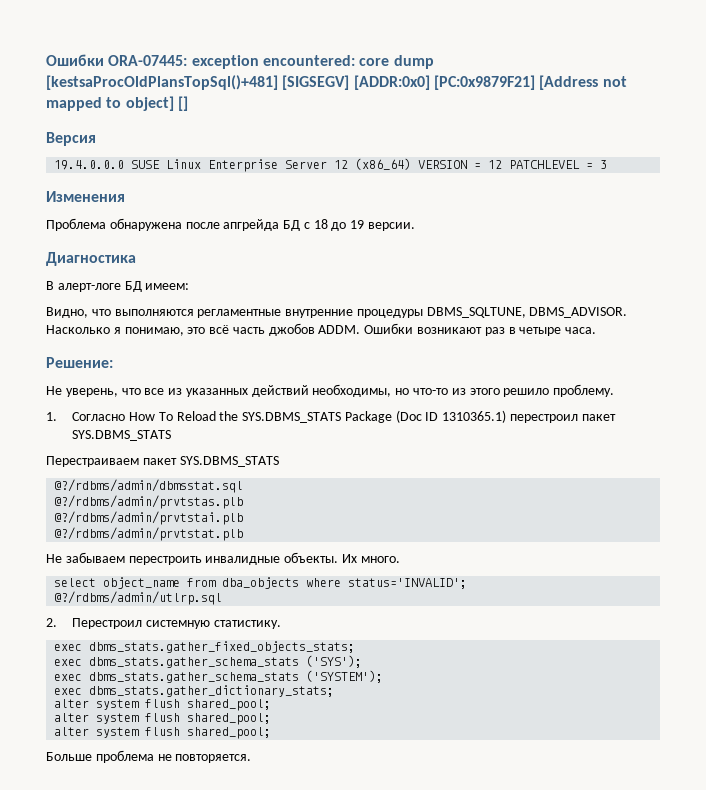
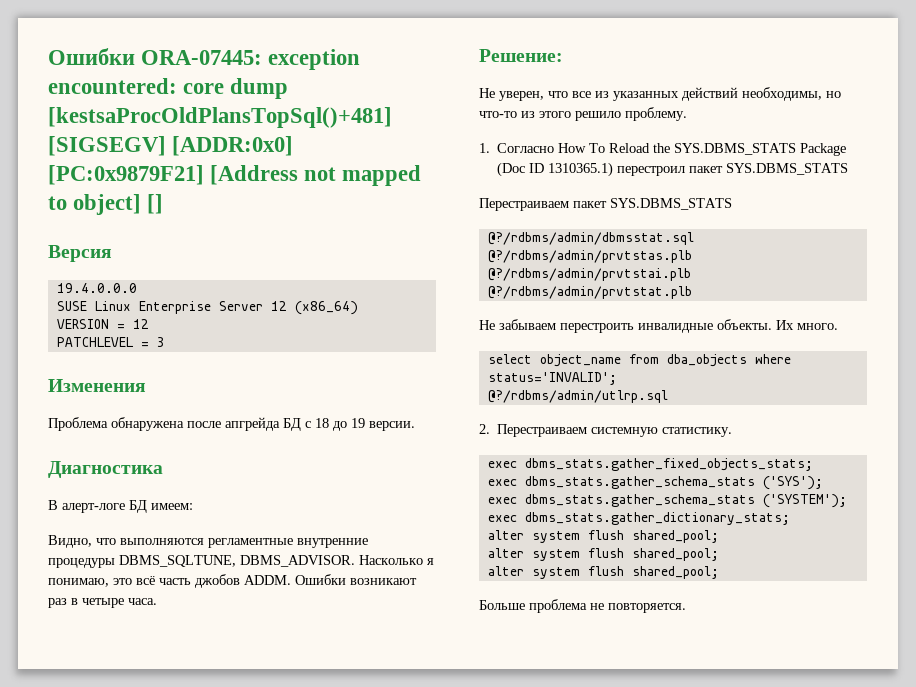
- 19.4.0.0.0 SUSE Linux Enterprise Server 12 (x86_64) VERSION = 12 PATCHLEVEL = 3
+ 19.4.0.0.0
+ SUSE Linux Enterprise Server 12 (x86_64)
+ VERSION = 12
+ PATCHLEVEL = 3
- Не уверень, что все из указанных действий необходимы, но что-то из этого решило проблему.
+ Не уверен, что все из указанных действий необходимы, но что-то из этого решило проблему.
- 2. Перестроил системную статистику.
+ 2. Перестраиваем системную статистику.

